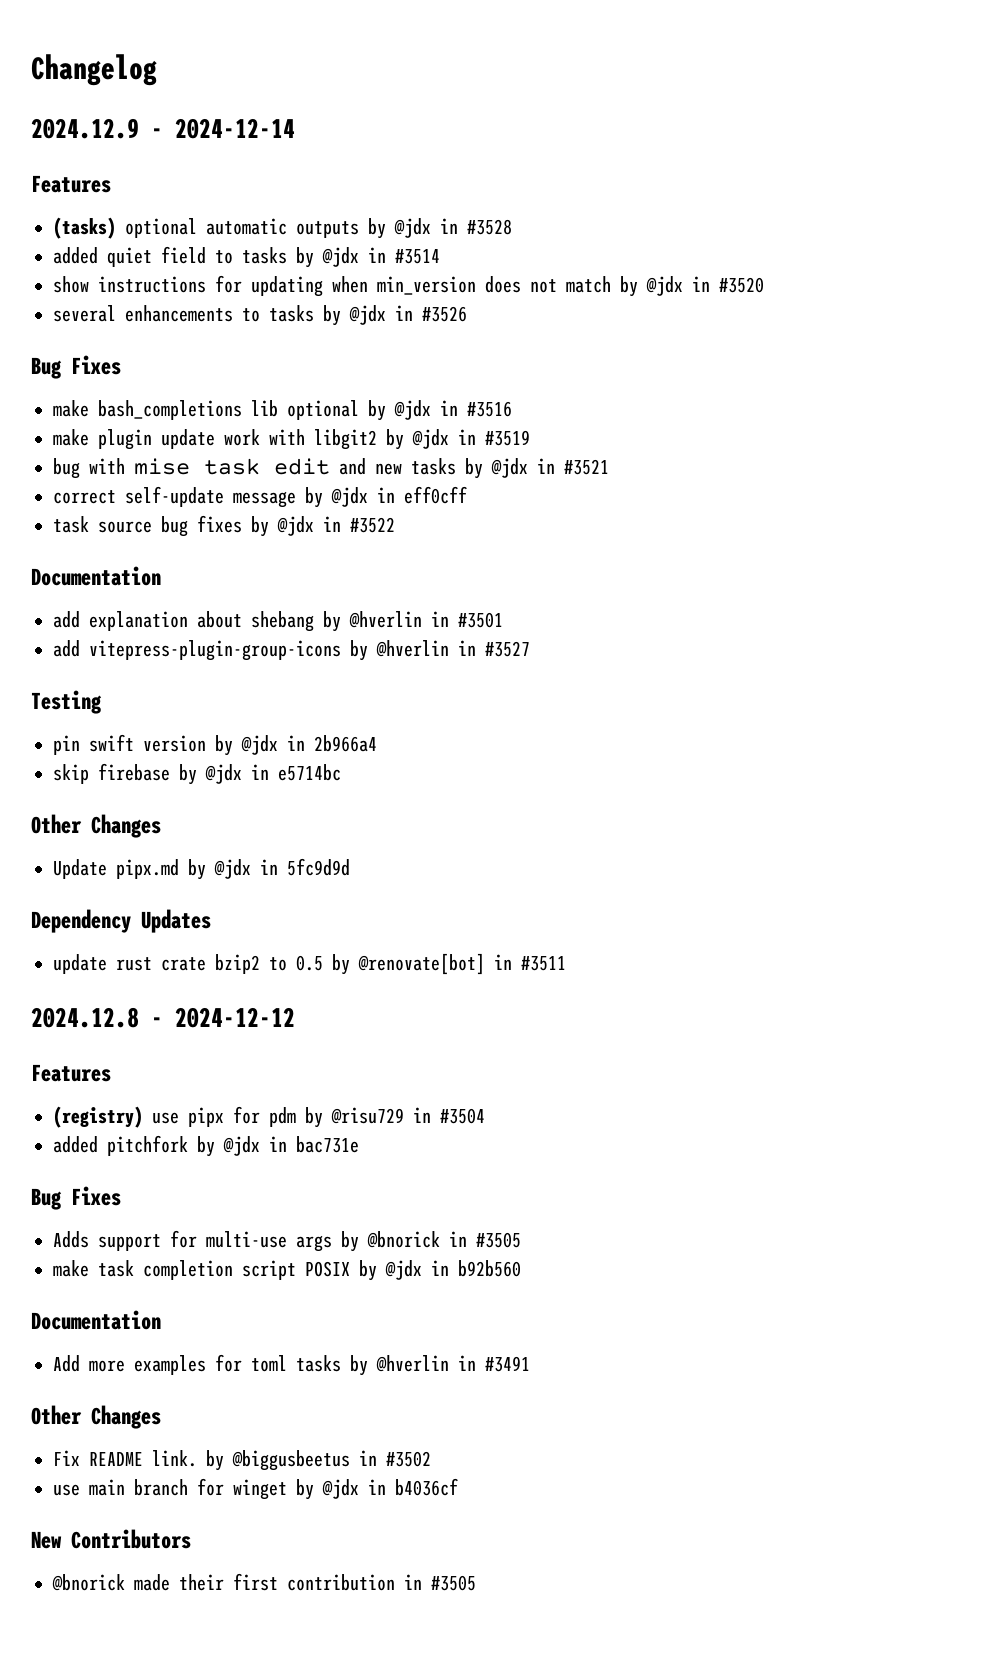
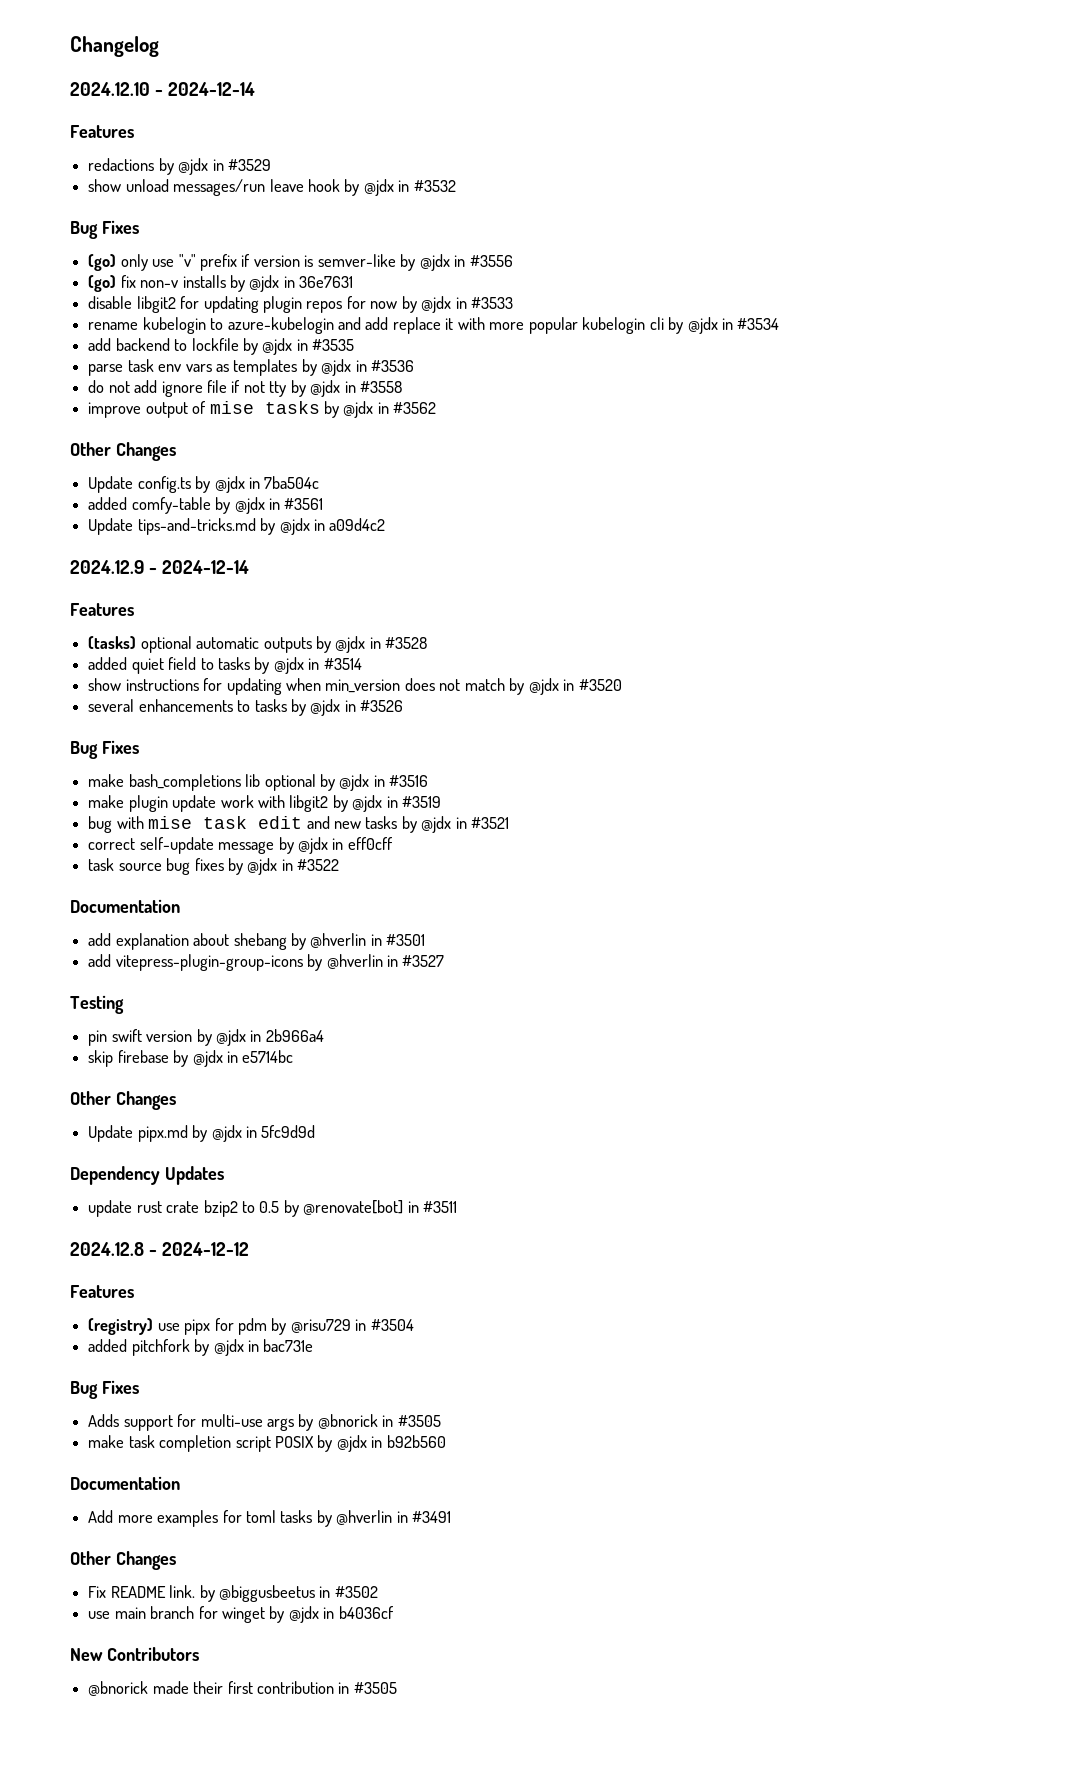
+ 2024.12.10 - 2024-12-14
+ Features
+ redactions by @jdx in #3529
+ show unload messages/run leave hook by @jdx in #3532
+ Bug Fixes
+ (go) only use "v" prefix if version is semver-like by @jdx in #3556
+ (go) fix non-v installs by @jdx in 36e7631
+ disable libgit2 for updating plugin repos for now by @jdx in #3533
+ rename kubelogin to azure-kubelogin and add replace it with more popular kubelogin cli by @jdx in #3534
+ add backend to lockfile by @jdx in #3535
+ parse task env vars as templates by @jdx in #3536
+ do not add ignore file if not tty by @jdx in #3558
+ improve output of mise tasks by @jdx in #3562
+ Other Changes
+ Update config.ts by @jdx in 7ba504c
+ added comfy-table by @jdx in #3561
+ Update tips-and-tricks.md by @jdx in a09d4c2

